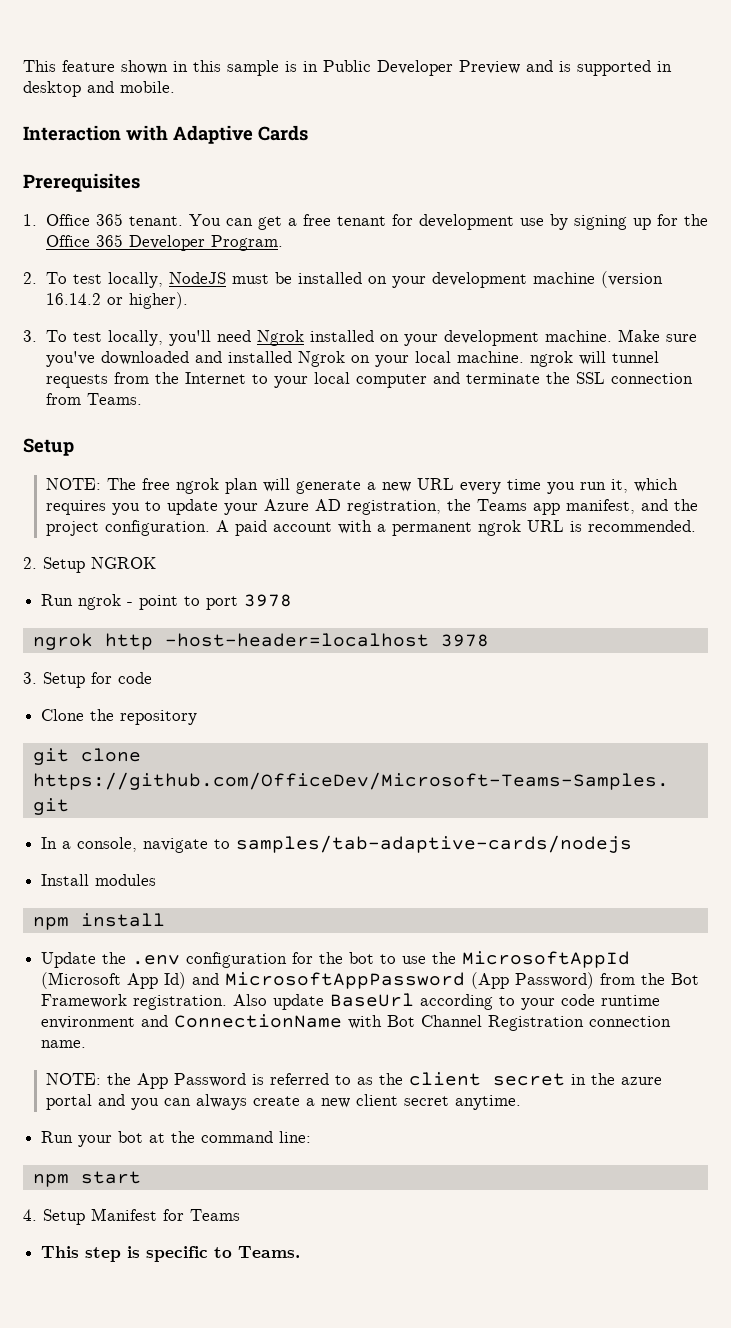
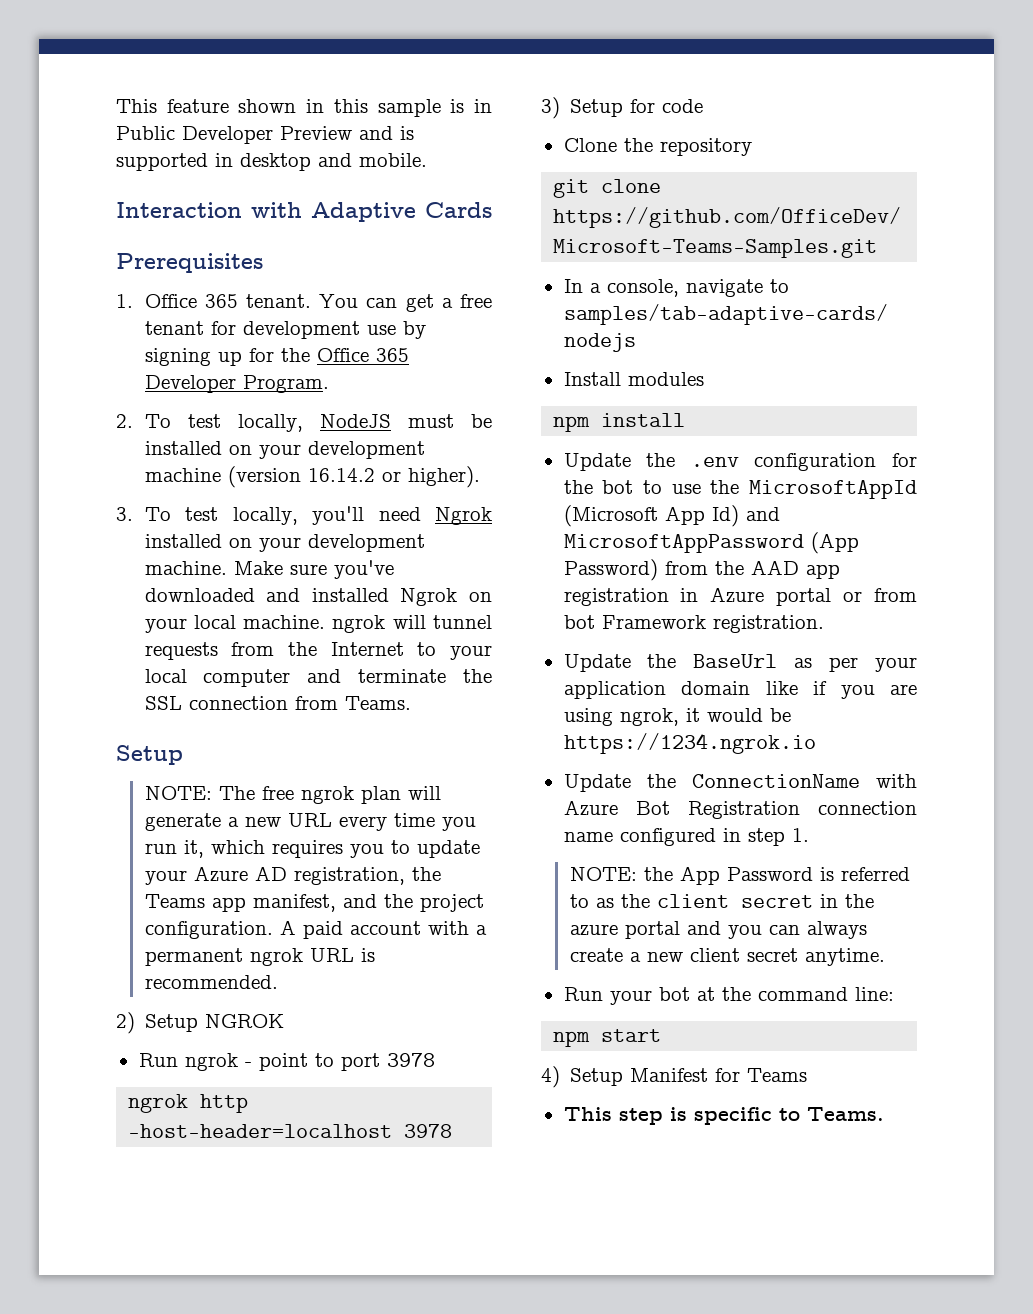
- 2. Setup NGROK
+ 2) Setup NGROK
- 3. Setup for code
+ 3) Setup for code
- Update the .env configuration for the bot to use the MicrosoftAppId (Microsoft App Id) and MicrosoftAppPassword (App Password) from the Bot Framework registration. Also update BaseUrl according to your code runtime environment and ConnectionName with Bot Channel Registration connection name.
+ Update the .env configuration for the bot to use the MicrosoftAppId (Microsoft App Id) and MicrosoftAppPassword (App Password) from the AAD app registration in Azure portal or from bot Framework registration.
+ Update the BaseUrl as per your application domain like if you are using ngrok, it would be https://1234.ngrok.io
+ Update the ConnectionName with Azure Bot Registration connection name configured in step 1.
- 4. Setup Manifest for Teams
+ 4) Setup Manifest for Teams

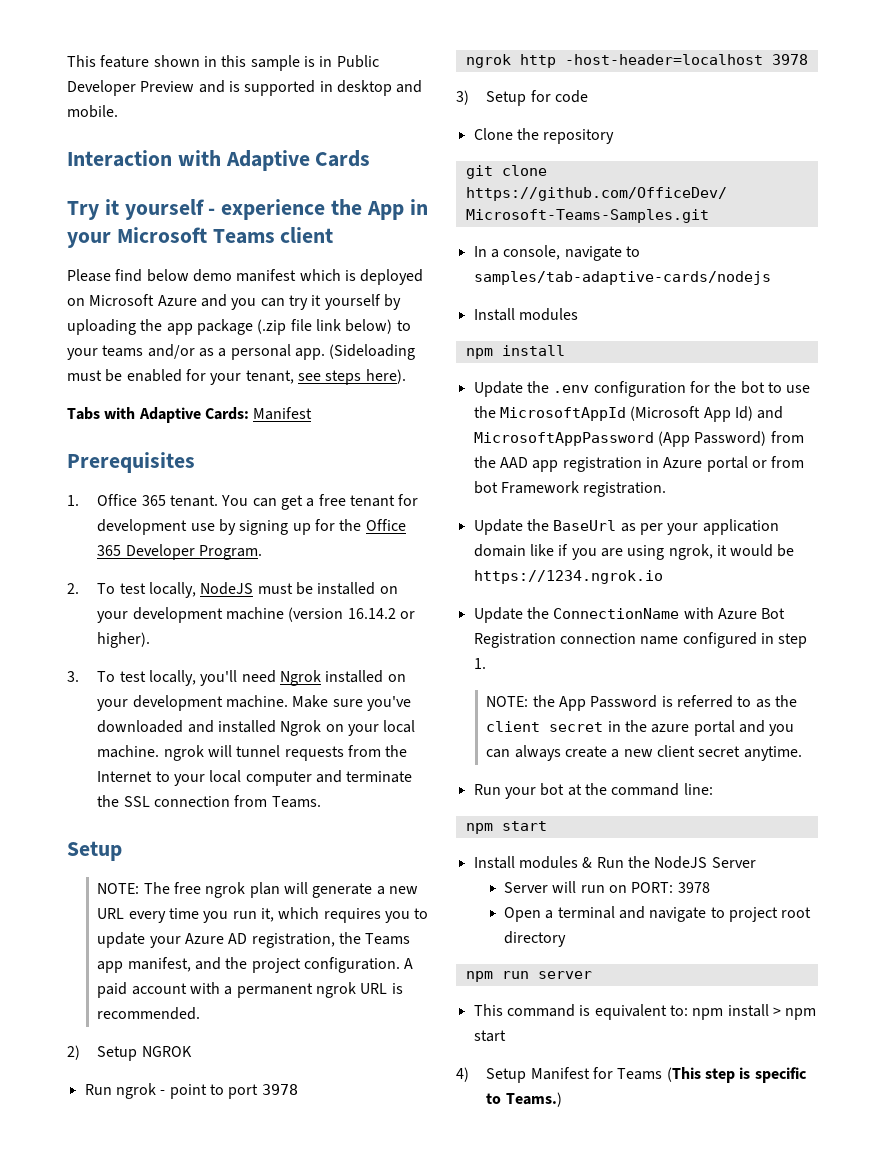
+ Try it yourself - experience the App in your Microsoft Teams client
+ Please find below demo manifest which is deployed on Microsoft Azure and you can try it yourself by uploading the app package (.zip file link below) to your teams and/or as a personal app. (Sideloading must be enabled for your tenant, see steps here).
+ Tabs with Adaptive Cards: Manifest
+ Install modules & Run the NodeJS Server
+ Server will run on PORT: 3978
+ Open a terminal and navigate to project root directory
+ npm run server
+ This command is equivalent to: npm install > npm start
- 4) Setup Manifest for Teams
- This step is specific to Teams.
+ 4) Setup Manifest for Teams (This step is specific to Teams.)

